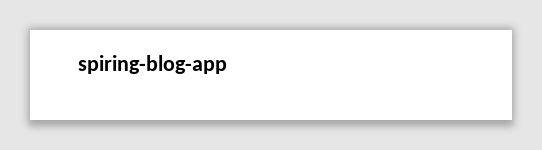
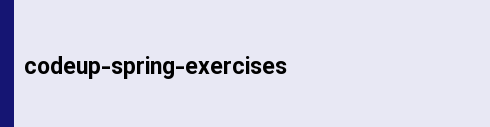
- spiring-blog-app
+ codeup-spring-exercises

